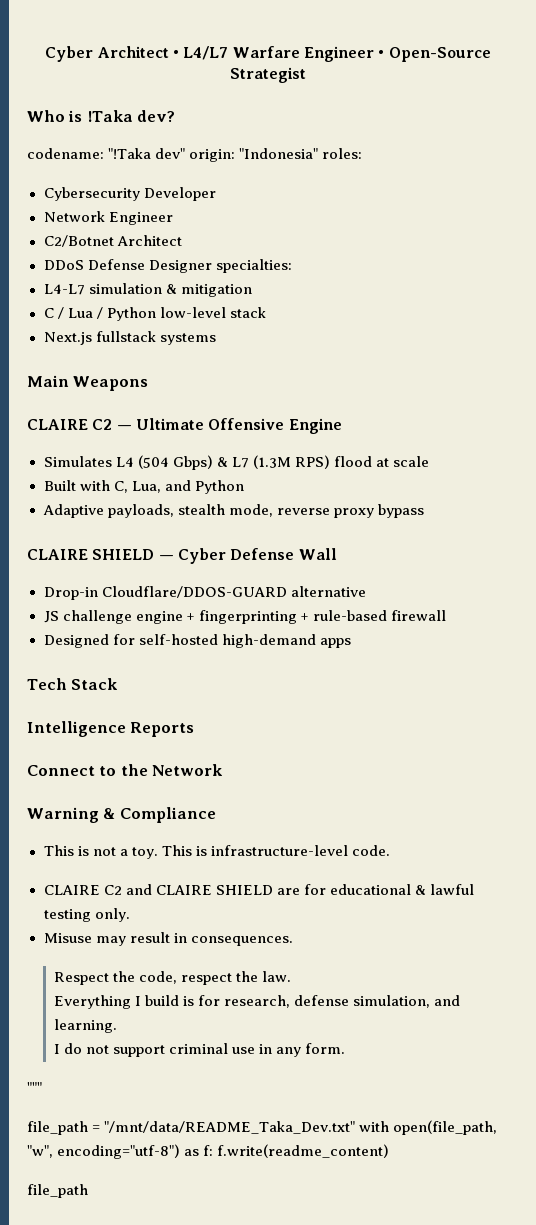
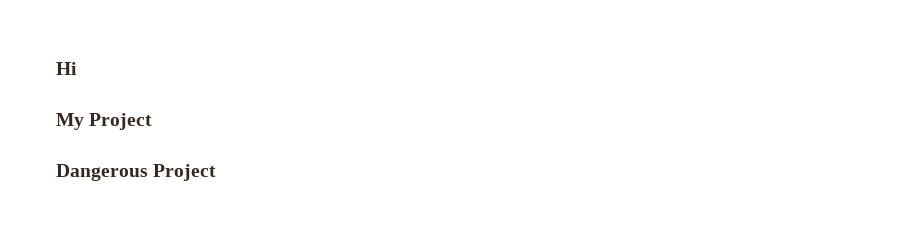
- Cyber Architect • L4/L7 Warfare Engineer • Open-Source Strategist
- Who is !Taka dev?
- codename: "!Taka dev" origin: "Indonesia" roles:
- Cybersecurity Developer
- Network Engineer
- C2/Botnet Architect
- DDoS Defense Designer specialties:
- L4-L7 simulation & mitigation
- C / Lua / Python low-level stack
- Next.js fullstack systems
- Main Weapons
- CLAIRE C2 — Ultimate Offensive Engine
- Simulates L4 (504 Gbps) & L7 (1.3M RPS) flood at scale
- Built with C, Lua, and Python
- Adaptive payloads, stealth mode, reverse proxy bypass
- CLAIRE SHIELD — Cyber Defense Wall
- Drop-in Cloudflare/DDOS-GUARD alternative
- JS challenge engine + fingerprinting + rule-based firewall
- Designed for self-hosted high-demand apps
- Tech Stack
- Intelligence Reports
- Connect to the Network
- Warning & Compliance
- This is not a toy. This is infrastructure-level code.
- CLAIRE C2 and CLAIRE SHIELD are for educational & lawful testing only.
- Misuse may result in consequences.
- Respect the code, respect the law.
- Everything I build is for research, defense simulation, and learning.
- I do not support criminal use in any form.
- """
- file_path = "/mnt/data/README_Taka_Dev.txt" with open(file_path, "w", encoding="utf-8") as f: f.write(readme_content)
- file_path
+ Hi
+ My Project
+ Dangerous Project

